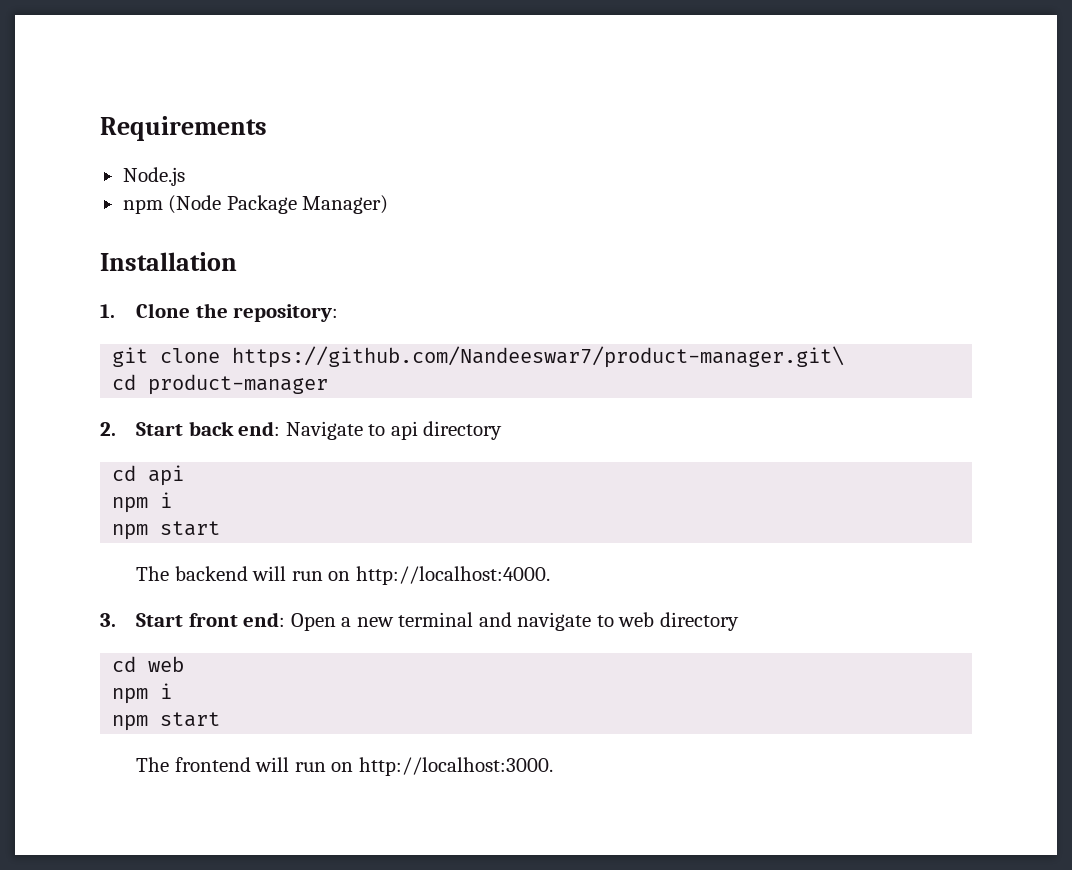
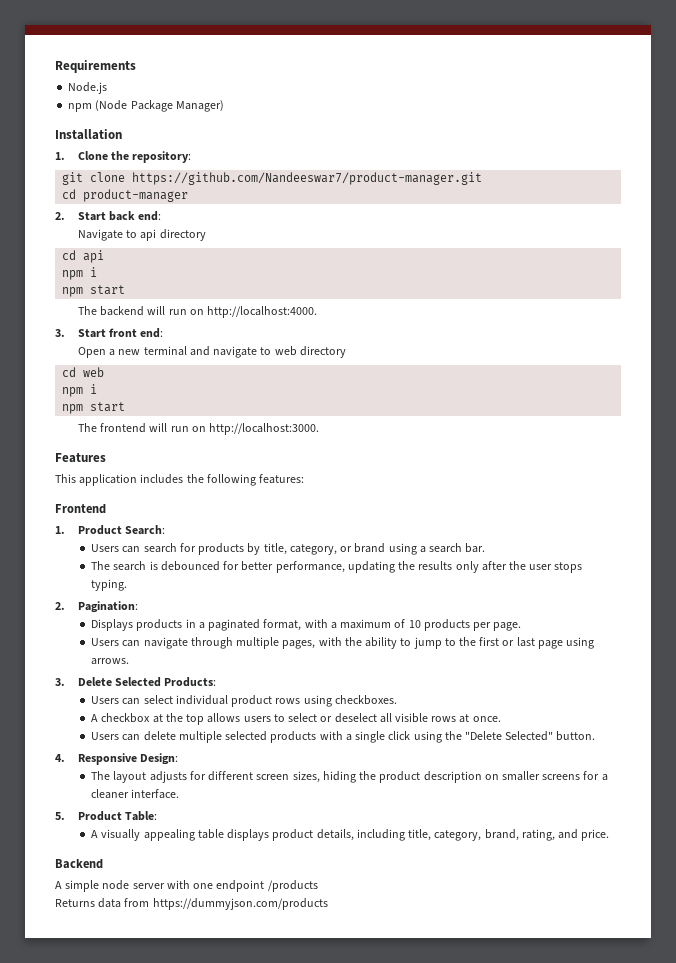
- git clone https://github.com/Nandeeswar7/product-manager.git\
+ git clone https://github.com/Nandeeswar7/product-manager.git
- 2. Start back end: Navigate to api directory
+ 2. Start back end:
+ Navigate to api directory
- 3. Start front end: Open a new terminal and navigate to web directory
+ 3. Start front end:
+ Open a new terminal and navigate to web directory
+ Features
+ This application includes the following features:
+ Frontend
+ 1. Product Search:
+ Users can search for products by title, category, or brand using a search bar.
+ The search is debounced for better performance, updating the results only after the user stops typing.
+ 2. Pagination:
+ Displays products in a paginated format, with a maximum of 10 products per page.
+ Users can navigate through multiple pages, with the ability to jump to the first or last page using arrows.
+ 3. Delete Selected Products:
+ Users can select individual product rows using checkboxes.
+ A checkbox at the top allows users to select or deselect all visible rows at once.
+ Users can delete multiple selected products with a single click using the "Delete Selected" button.
+ 4. Responsive Design:
+ The layout adjusts for different screen sizes, hiding the product description on smaller screens for a cleaner interface.
+ 5. Product Table:
+ A visually appealing table displays product details, including title, category, brand, rating, and price.
+ Backend
+ A simple node server with one endpoint /products
+ Returns data from https://dummyjson.com/products

